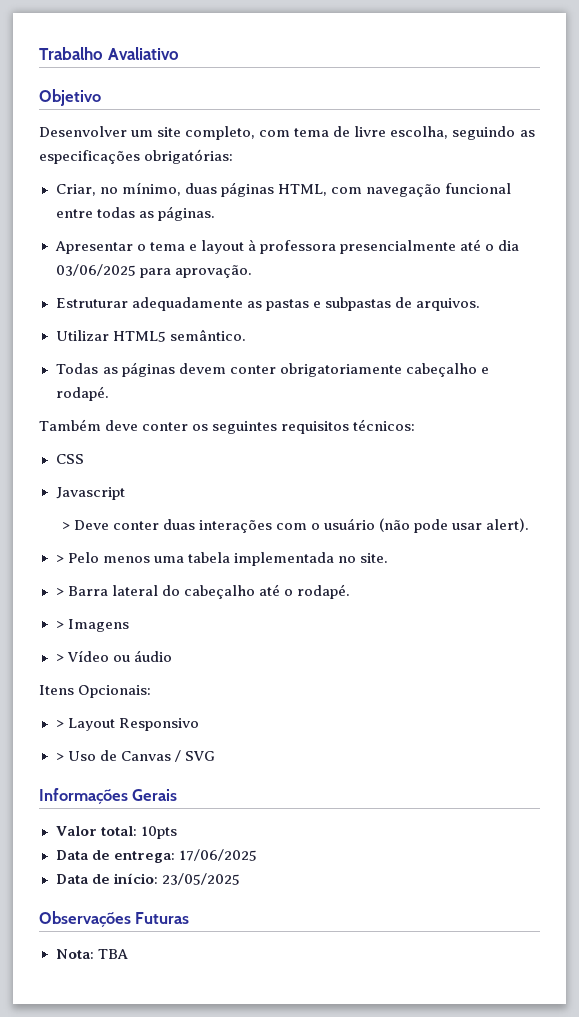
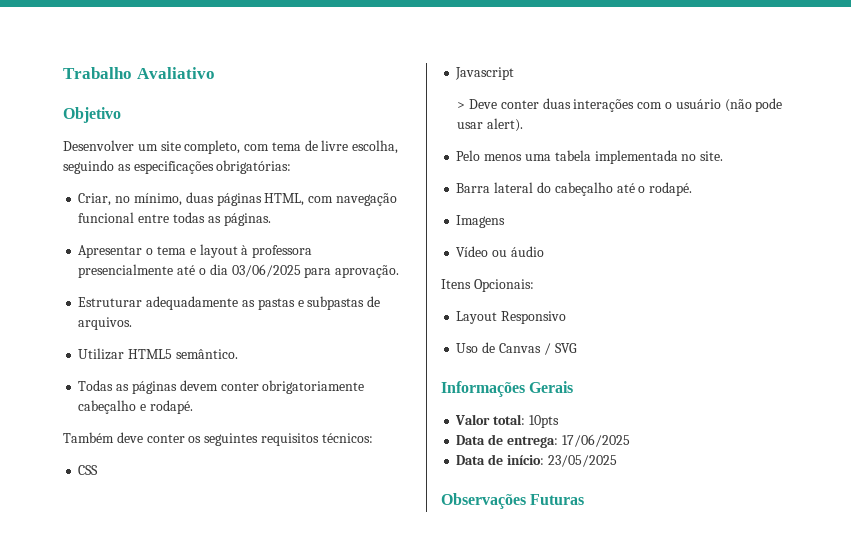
- > Pelo menos uma tabela implementada no site.
+ Pelo menos uma tabela implementada no site.
- > Barra lateral do cabeçalho até o rodapé.
+ Barra lateral do cabeçalho até o rodapé.
- > Imagens
+ Imagens
- > Vídeo ou áudio
+ Vídeo ou áudio
- > Layout Responsivo
+ Layout Responsivo
- > Uso de Canvas / SVG
+ Uso de Canvas / SVG
- Nota: TBA

